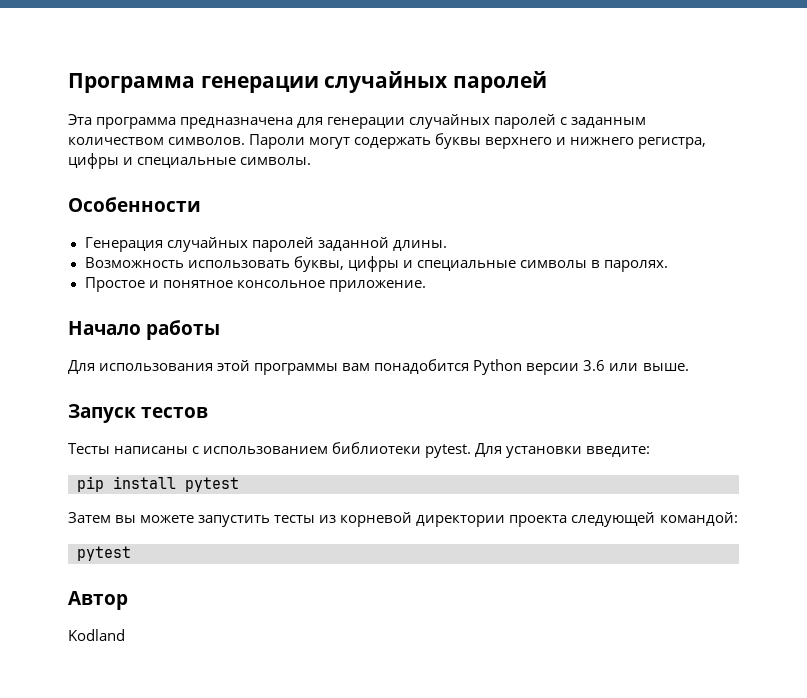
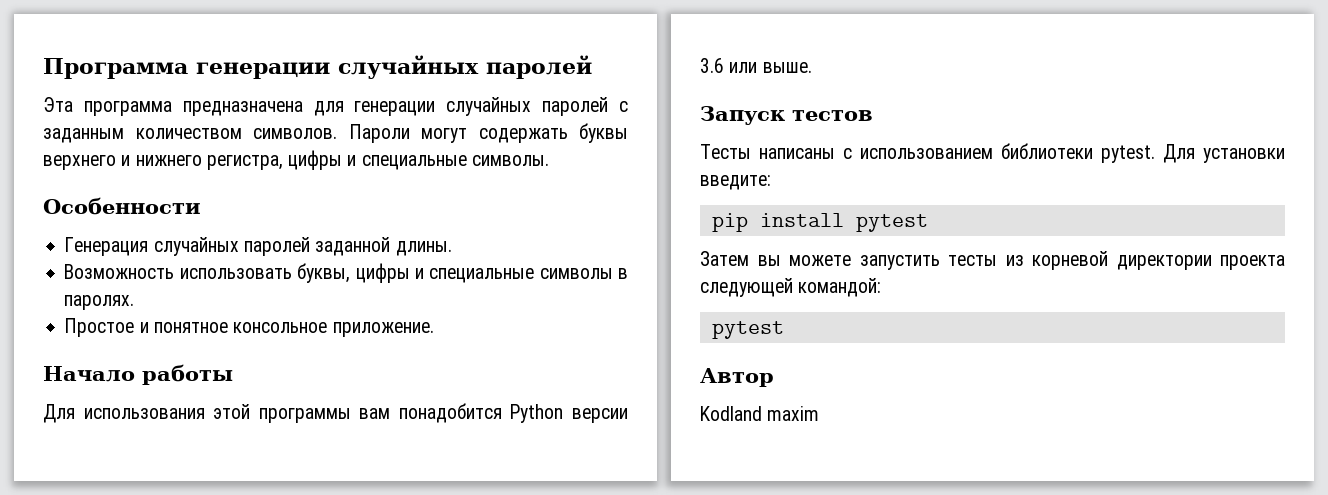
- Kodland
+ Kodland maxim

